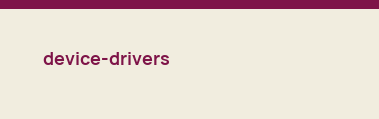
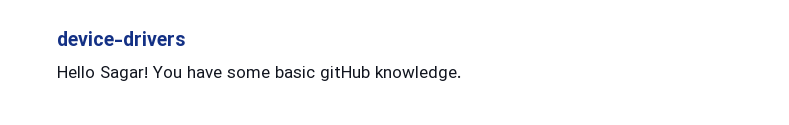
+ Hello Sagar! You have some basic gitHub knowledge.

